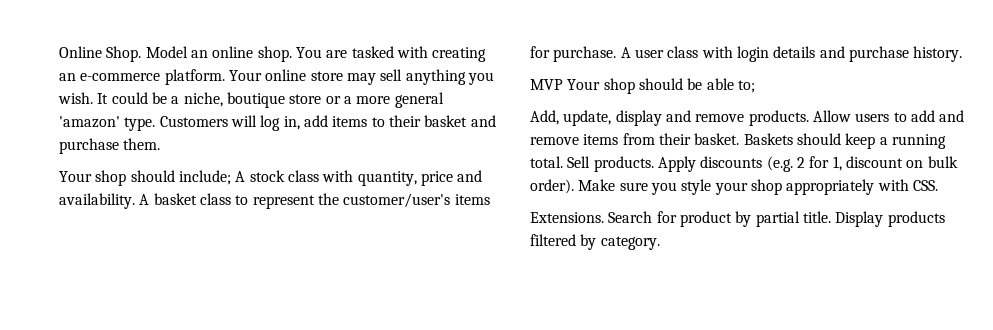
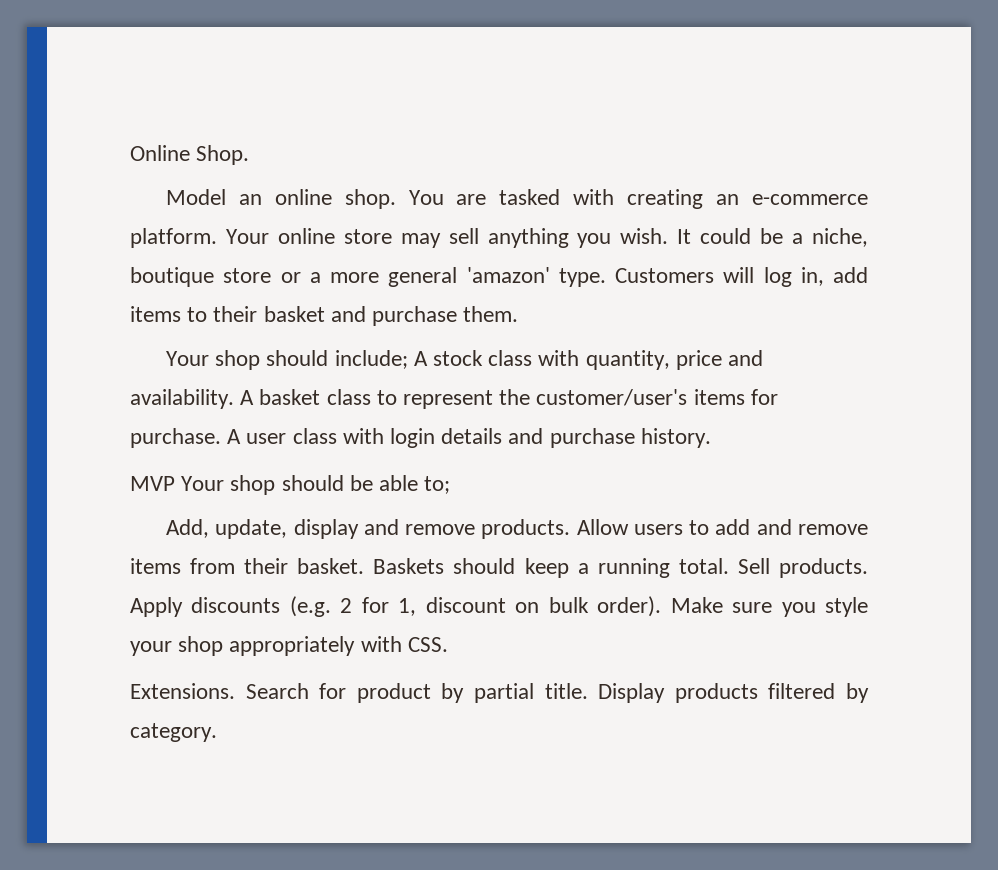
- Online Shop. Model an online shop.
+ Online Shop.
+ Model an online shop.

